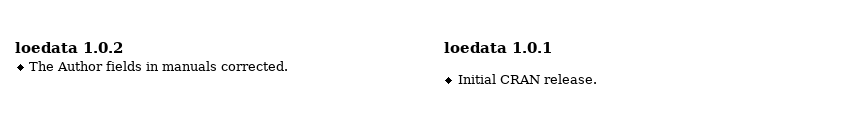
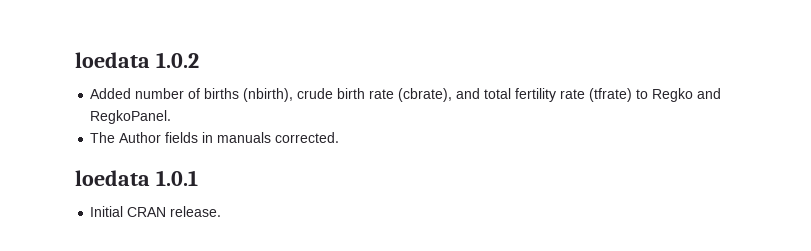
+ Added number of births (nbirth), crude birth rate (cbrate), and total fertility rate (tfrate) to Regko and RegkoPanel.

